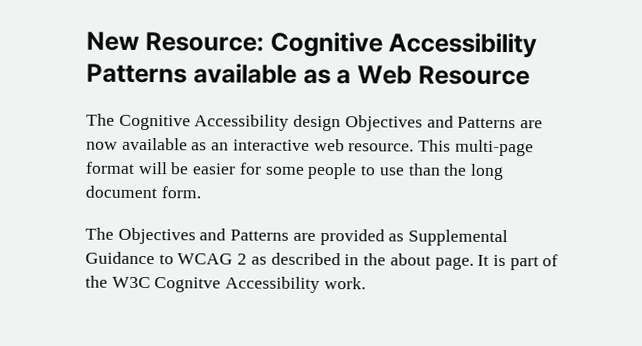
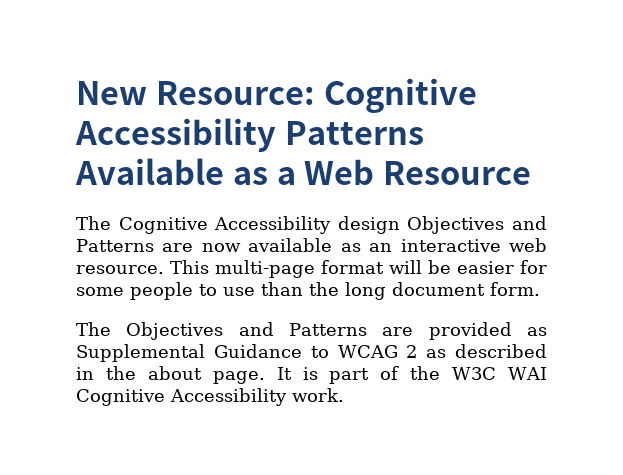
- New Resource: Cognitive Accessibility Patterns available as a Web Resource
+ New Resource: Cognitive Accessibility Patterns Available as a Web Resource
- It is part of the W3C Cognitve Accessibility work.
+ It is part of the W3C WAI Cognitive Accessibility work.

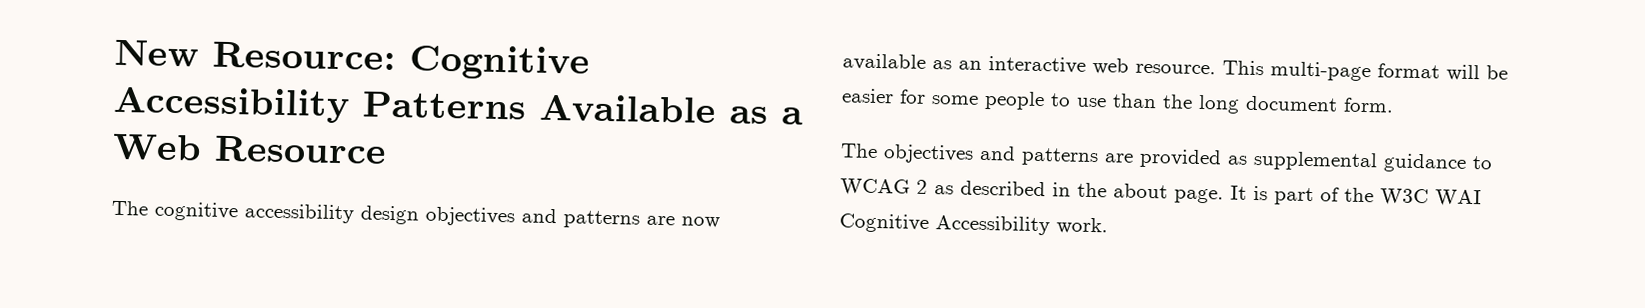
- The Cognitive Accessibility design Objectives and Patterns are now available as an interactive web resource.
+ The cognitive accessibility design objectives and patterns are now available as an interactive web resource.
- The Objectives and Patterns are provided as Supplemental Guidance to WCAG 2 as described in the about page.
+ The objectives and patterns are provided as supplemental guidance to WCAG 2 as described in the about page.

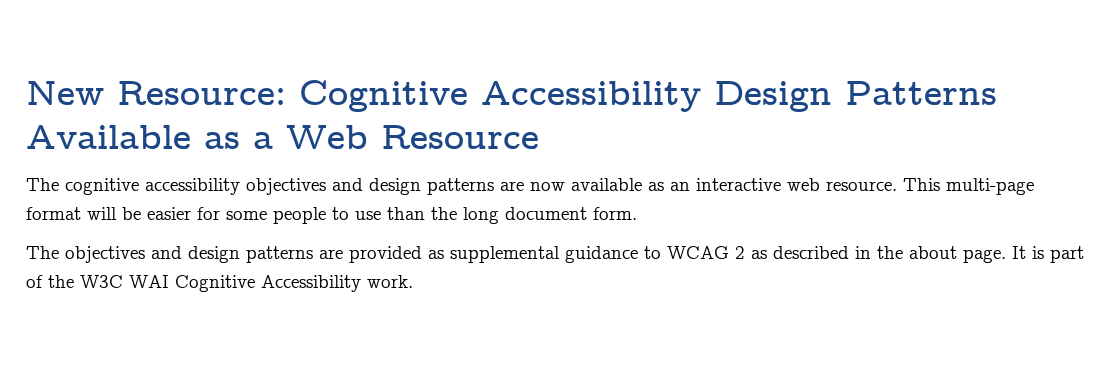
- New Resource: Cognitive Accessibility Patterns Available as a Web Resource
+ New Resource: Cognitive Accessibility Design Patterns Available as a Web Resource
- The cognitive accessibility design objectives and patterns are now available as an interactive web resource.
+ The cognitive accessibility objectives and design patterns are now available as an interactive web resource.
- The objectives and patterns are provided as supplemental guidance to WCAG 2 as described in the about page.
+ The objectives and design patterns are provided as supplemental guidance to WCAG 2 as described in the about page.

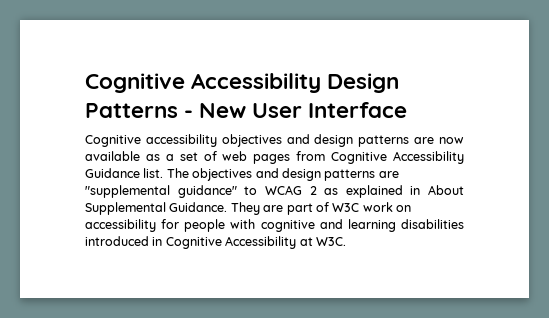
- New Resource: Cognitive Accessibility Design Patterns Available as a Web Resource
- The cognitive accessibility objectives and design patterns are now available as an interactive web resource. This multi-page format will be easier for some people to use than the long document form.
- The objectives and design patterns are provided as supplemental guidance to WCAG 2 as described in the about page. It is part of the W3C WAI Cognitive Accessibility work.
+ Cognitive Accessibility Design Patterns - New User Interface
+ Cognitive accessibility objectives and design patterns are now available as a set of web pages from Cognitive Accessibility Guidance list. The objectives and design patterns are "supplemental guidance" to WCAG 2 as explained in About Supplemental Guidance. They are part of W3C work on accessibility for people with cognitive and learning disabilities introduced in Cognitive Accessibility at W3C.

